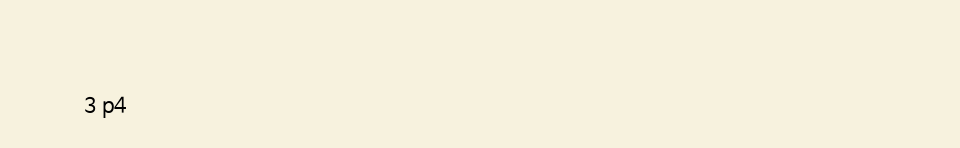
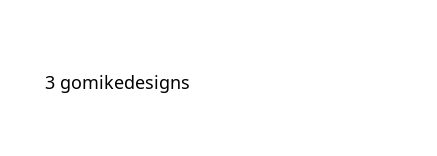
- 3 p4
+ 3 gomikedesigns

